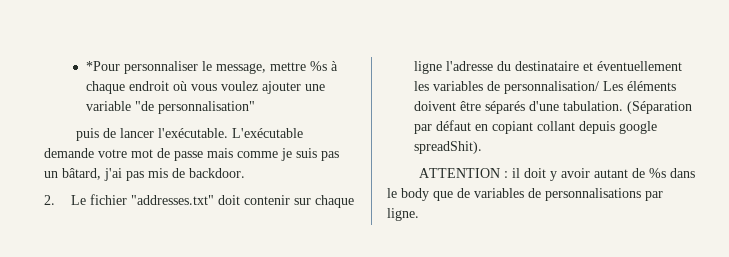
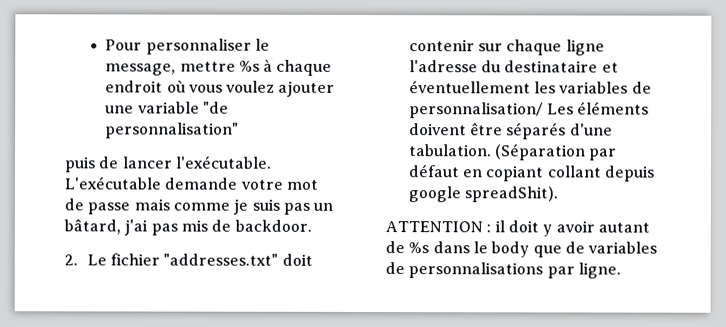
- *Pour personnaliser le message, mettre %s à chaque endroit où vous voulez ajouter une variable "de personnalisation"
+ Pour personnaliser le message, mettre %s à chaque endroit où vous voulez ajouter une variable "de personnalisation"

